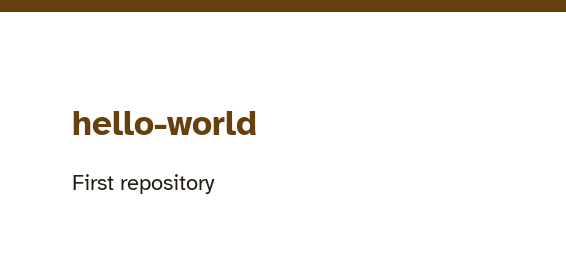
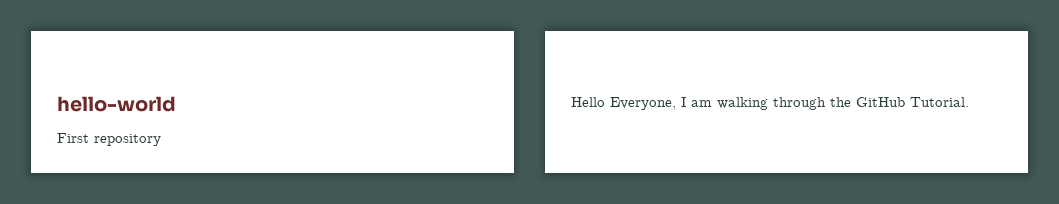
+ Hello Everyone, I am walking through the GitHub Tutorial.

